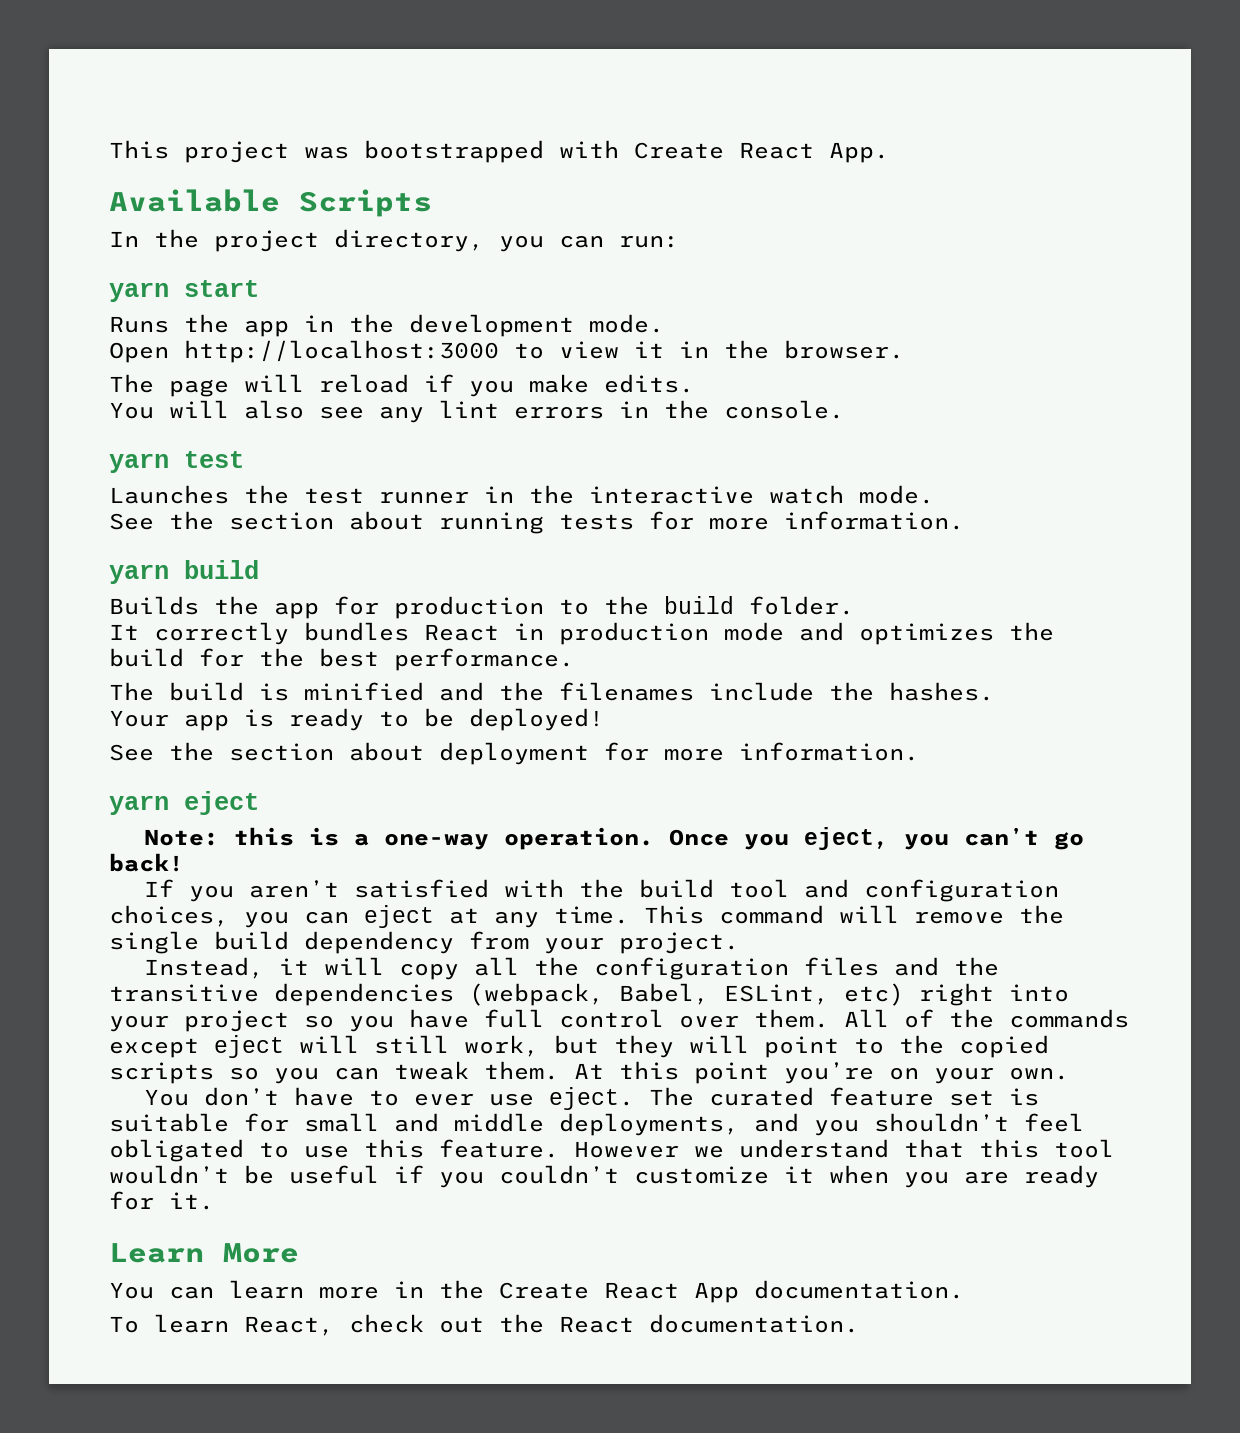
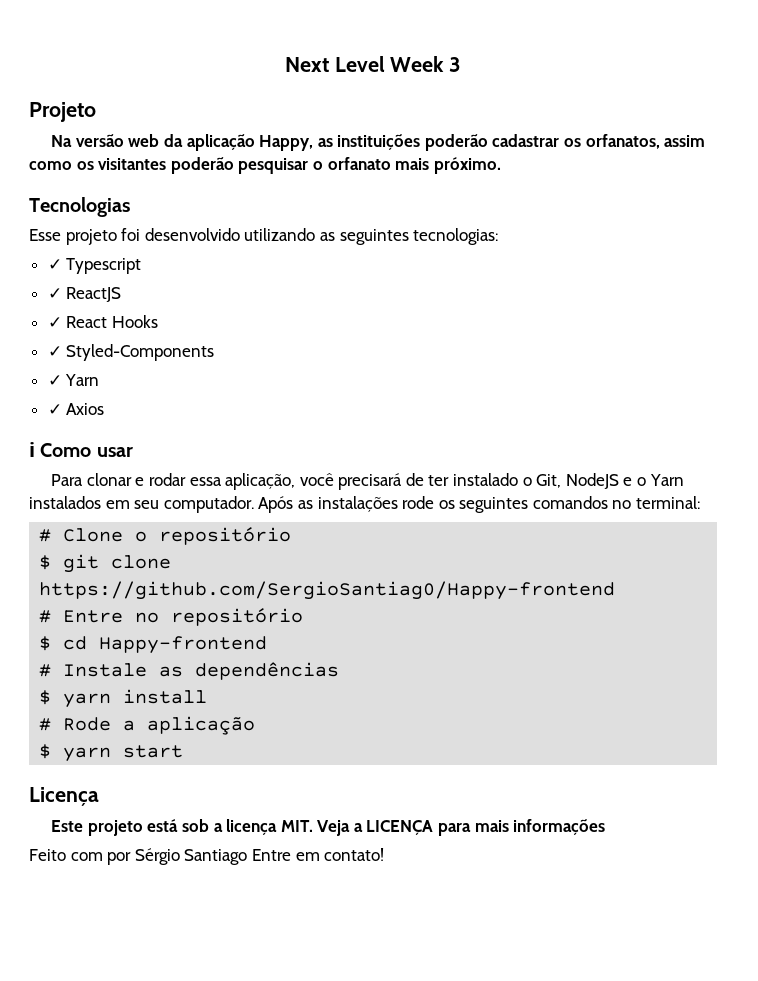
- This project was bootstrapped with Create React App.
- Available Scripts
- In the project directory, you can run:
- yarn start
- Runs the app in the development mode.
- Open http://localhost:3000 to view it in the browser.
- The page will reload if you make edits.
- You will also see any lint errors in the console.
- yarn test
- Launches the test runner in the interactive watch mode.
- See the section about running tests for more information.
- yarn build
- Builds the app for production to the build folder.
- It correctly bundles React in production mode and optimizes the build for the best performance.
- The build is minified and the filenames include the hashes.
- Your app is ready to be deployed!
- See the section about deployment for more information.
- yarn eject
- Note: this is a one-way operation. Once you eject, you can’t go back!
- If you aren’t satisfied with the build tool and configuration choices, you can eject at any time. This command will remove the single build dependency from your project.
- Instead, it will copy all the configuration files and the transitive dependencies (webpack, Babel, ESLint, etc) right into your project so you have full control over them. All of the commands except eject will still work, but they will point to the copied scripts so you can tweak them. At this point you’re on your own.
- You don’t have to ever use eject. The curated feature set is suitable for small and middle deployments, and you shouldn’t feel obligated to use this feature. However we understand that this tool wouldn’t be useful if you couldn’t customize it when you are ready for it.
- Learn More
- You can learn more in the Create React App documentation.
- To learn React, check out the React documentation.
+ Next Level Week 3
+ Projeto
+ Na versão web da aplicação Happy, as instituições poderão cadastrar os orfanatos, assim como os visitantes poderão pesquisar o orfanato mais próximo.
+ Tecnologias
+ Esse projeto foi desenvolvido utilizando as seguintes tecnologias:
+ ✓ Typescript
+ ✓ ReactJS
+ ✓ React Hooks
+ ✓ Styled-Components
+ ✓ Yarn
+ ✓ Axios
+ ℹ Como usar
+ Para clonar e rodar essa aplicação, você precisará de ter instalado o Git, NodeJS e o Yarn instalados em seu computador. Após as instalações rode os seguintes comandos no terminal:
+ # Clone o repositório
+ $ git clone https://github.com/SergioSantiag0/Happy-frontend
+ # Entre no repositório
+ $ cd Happy-frontend
+ # Instale as dependências
+ $ yarn install
+ # Rode a aplicação
+ $ yarn start
+ Licença
+ Este projeto está sob a licença MIT. Veja a LICENÇA para mais informações
+ Feito com por Sérgio Santiago Entre em contato!

